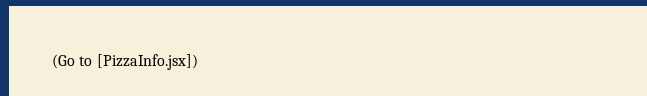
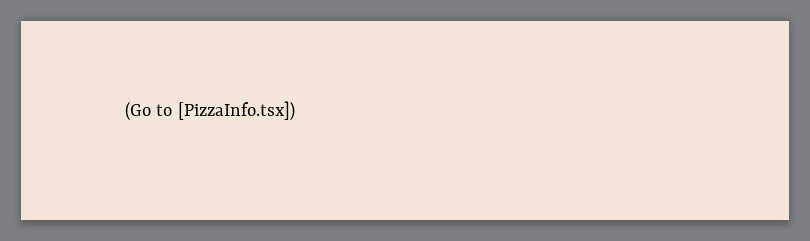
- (Go to [PizzaInfo.jsx])
+ (Go to [PizzaInfo.tsx])

